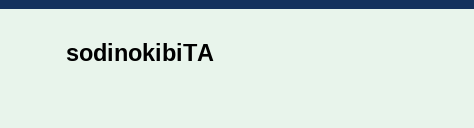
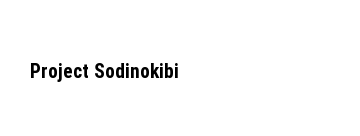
- sodinokibiTA
+ Project Sodinokibi

